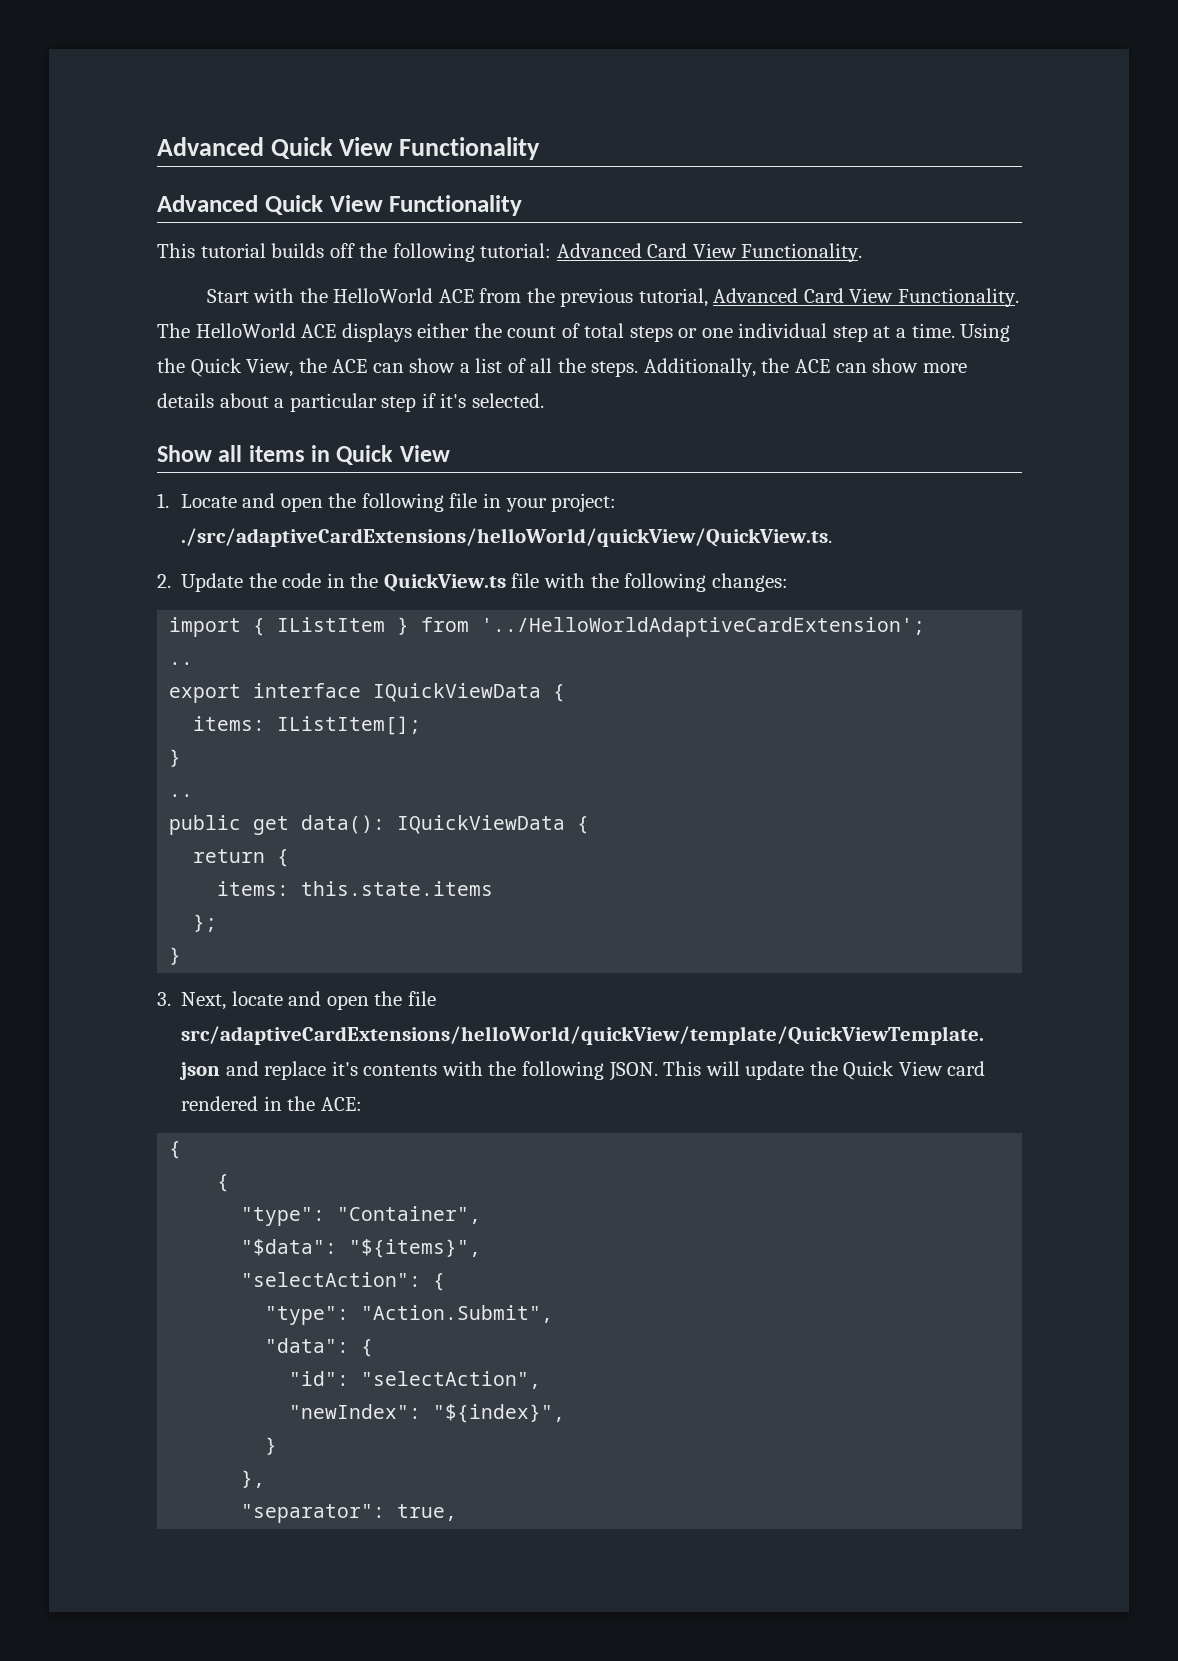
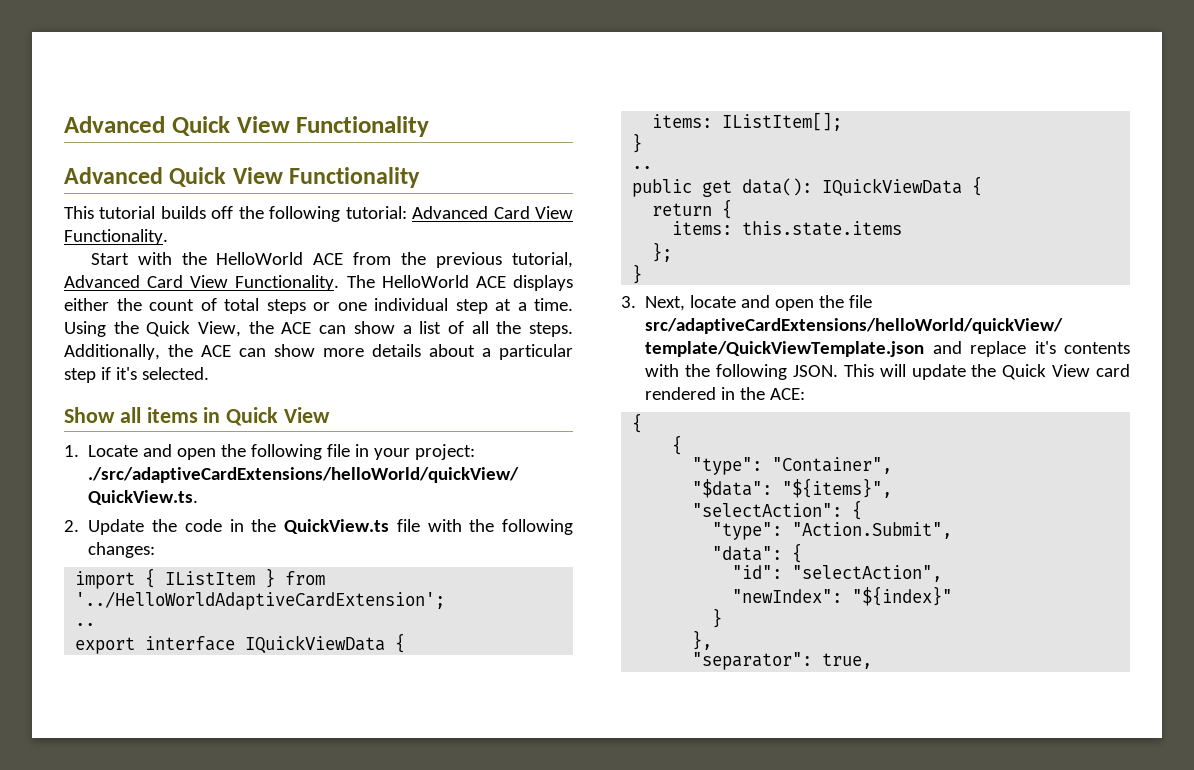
- "newIndex": "${index}",
+ "newIndex": "${index}"

